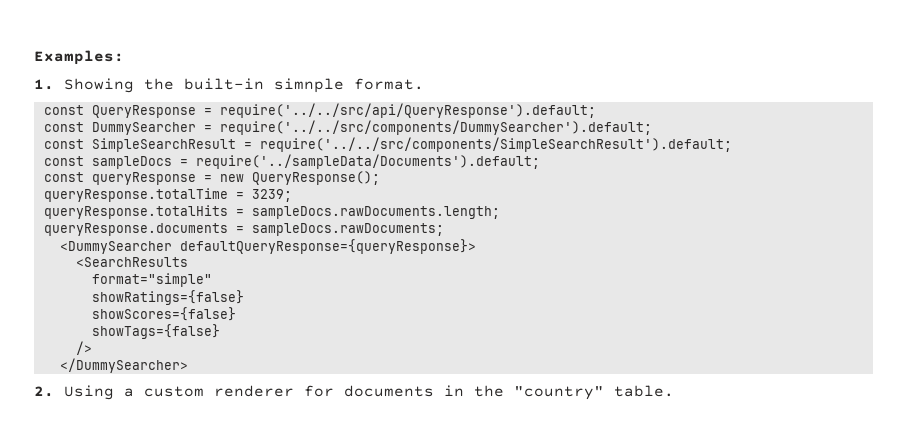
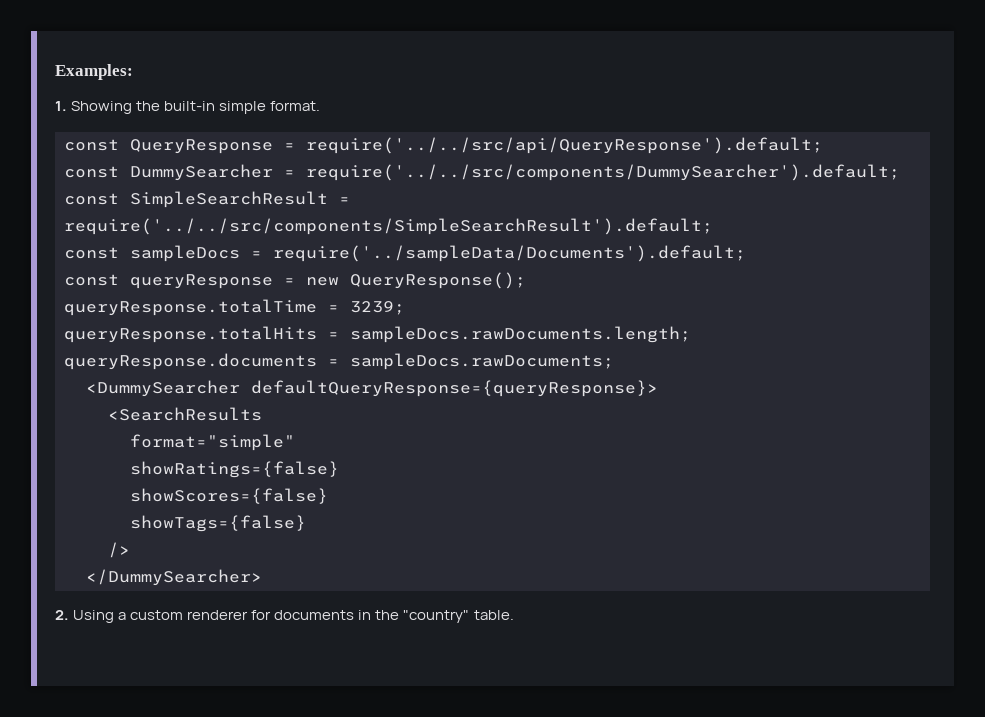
- 1. Showing the built-in simnple format.
+ 1. Showing the built-in simple format.

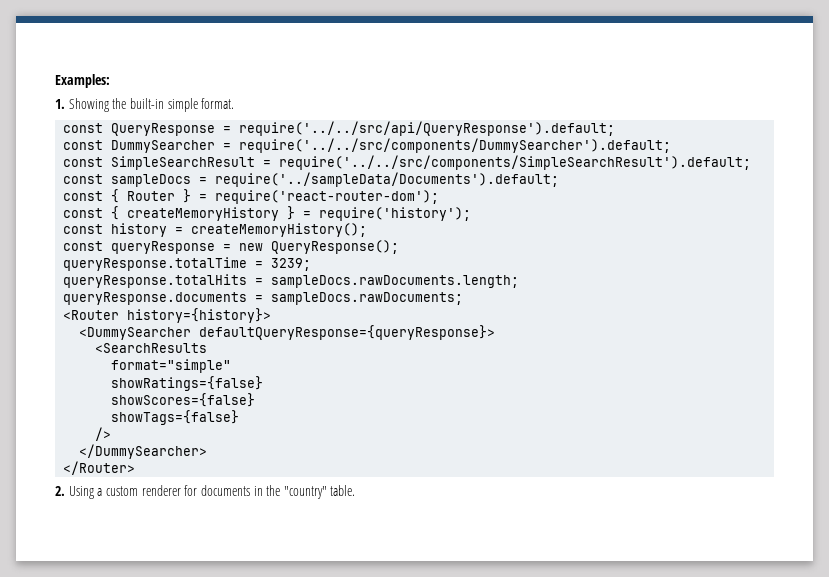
+ const { Router } = require('react-router-dom');
+ const { createMemoryHistory } = require('history');
+ const history = createMemoryHistory();
+ <Router history={history}>
+ </Router>

